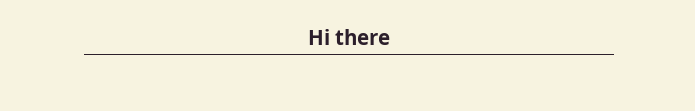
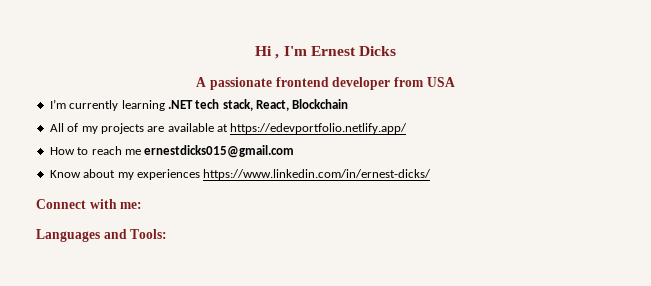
- Hi there
+ Hi , I'm Ernest Dicks
+ A passionate frontend developer from USA
+ I’m currently learning .NET tech stack, React, Blockchain
+ All of my projects are available at https://edevportfolio.netlify.app/
+ How to reach me ernestdicks015@gmail.com
+ Know about my experiences https://www.linkedin.com/in/ernest-dicks/
+ Connect with me:
+ Languages and Tools:

